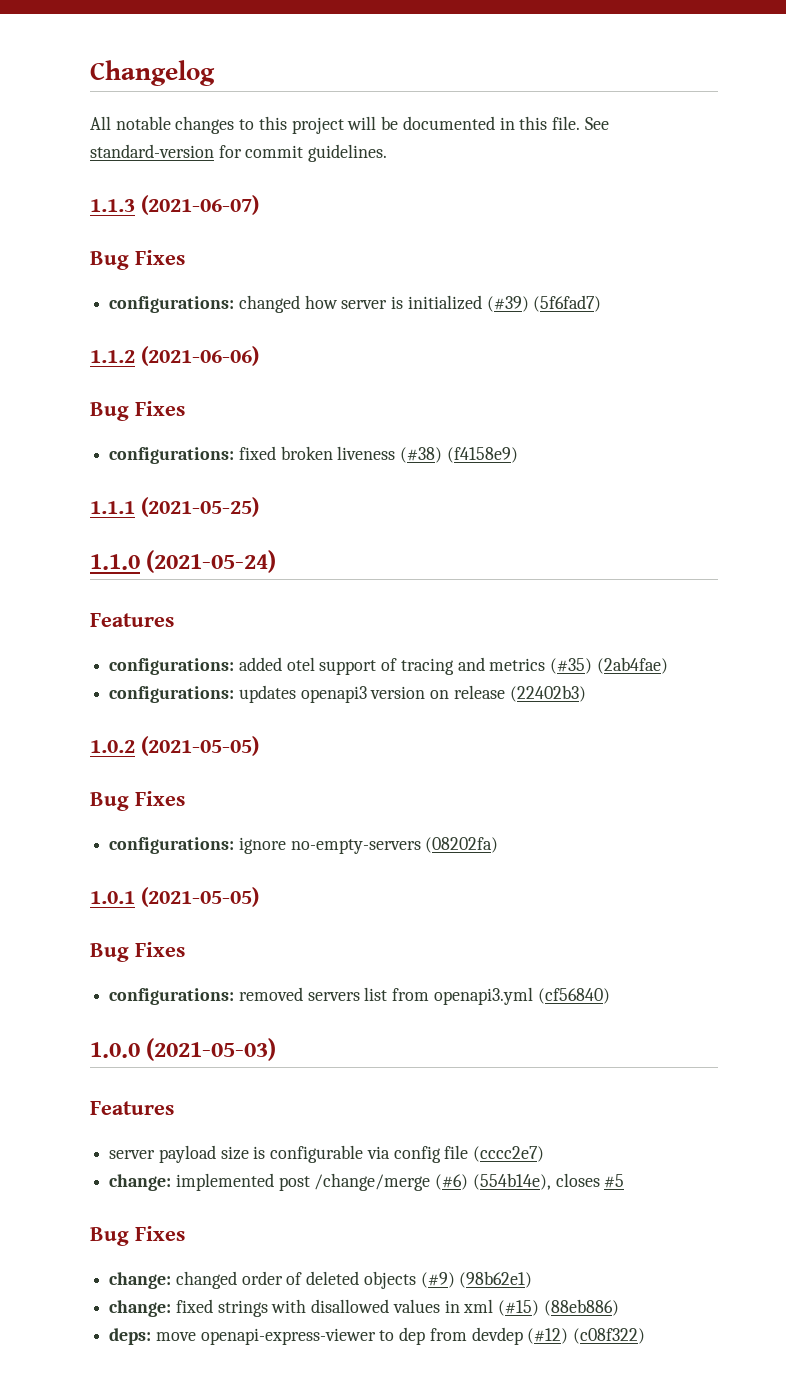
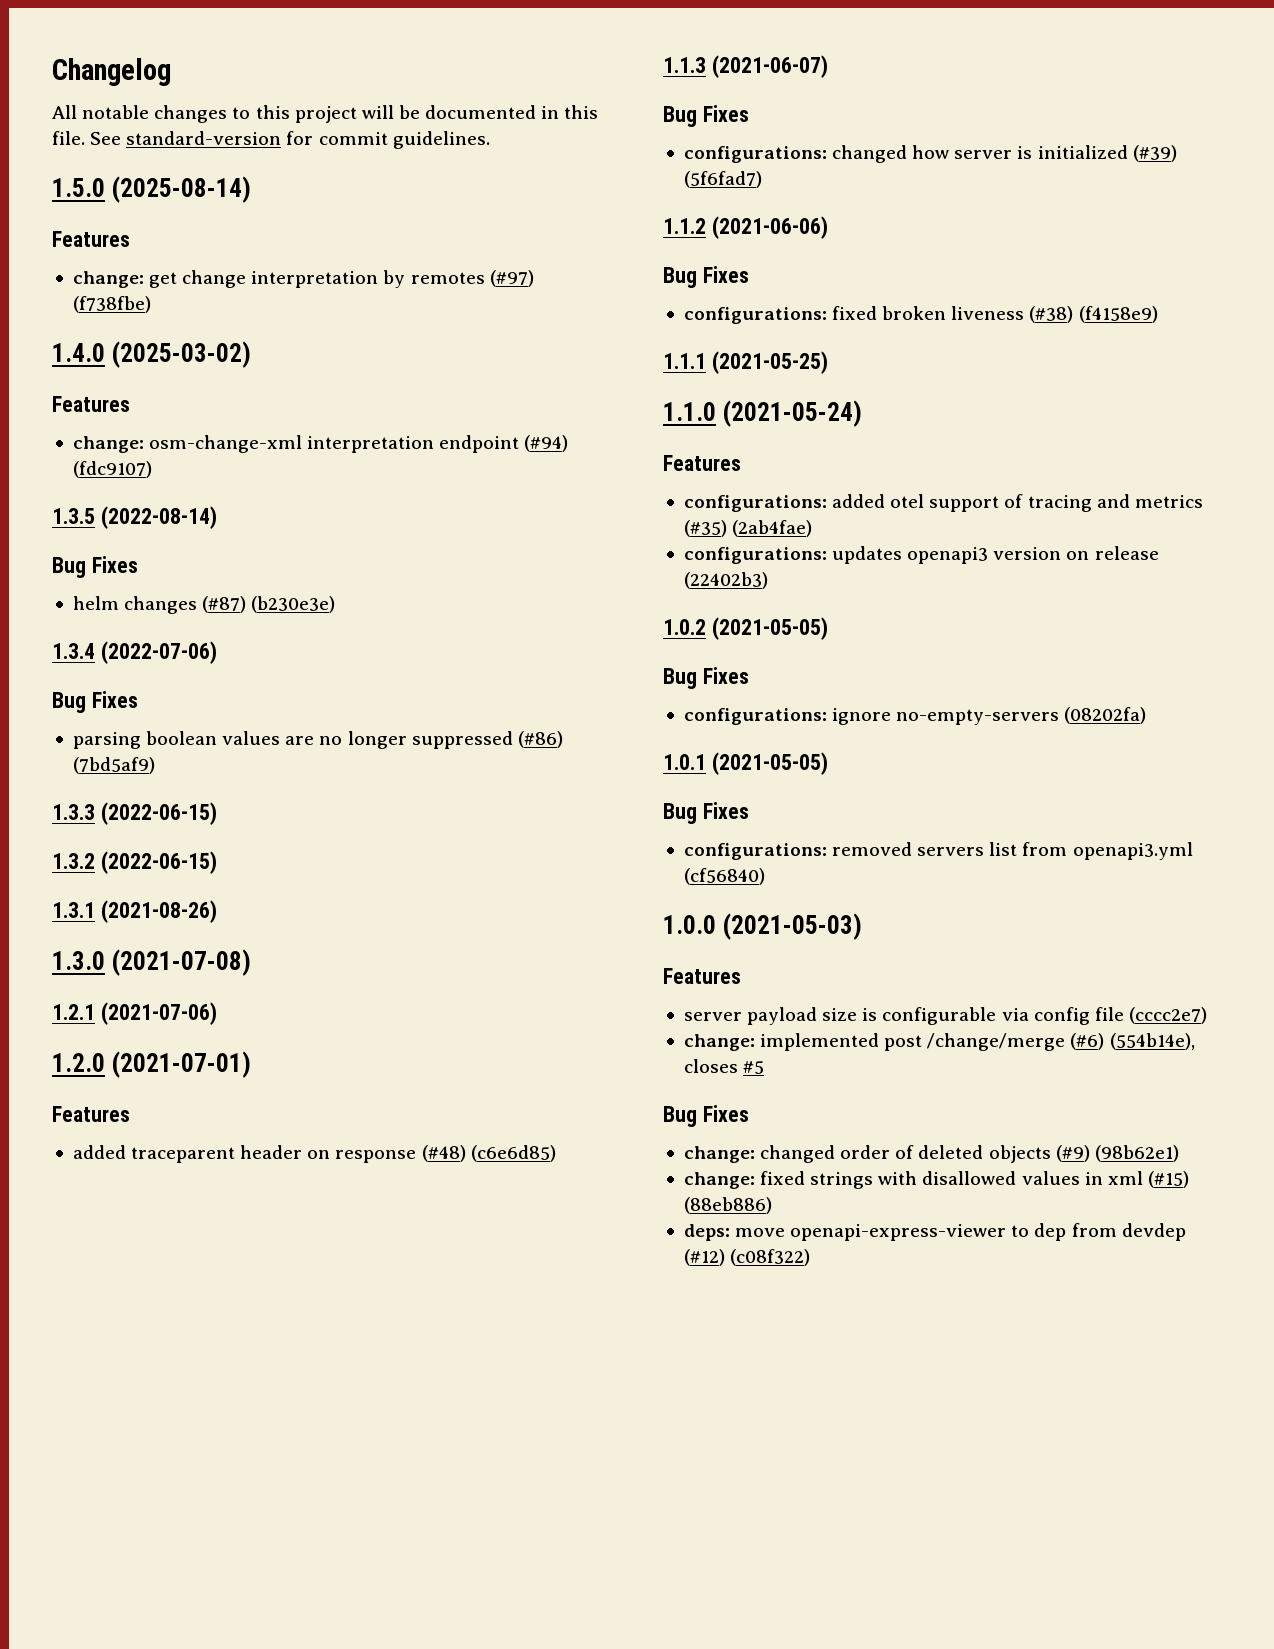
+ 1.5.0 (2025-08-14)
+ Features
+ change: get change interpretation by remotes (#97) (f738fbe)
+ 1.4.0 (2025-03-02)
+ Features
+ change: osm-change-xml interpretation endpoint (#94) (fdc9107)
+ 1.3.5 (2022-08-14)
+ Bug Fixes
+ helm changes (#87) (b230e3e)
+ 1.3.4 (2022-07-06)
+ Bug Fixes
+ parsing boolean values are no longer suppressed (#86) (7bd5af9)
+ 1.3.3 (2022-06-15)
+ 1.3.2 (2022-06-15)
+ 1.3.1 (2021-08-26)
+ 1.3.0 (2021-07-08)
+ 1.2.1 (2021-07-06)
+ 1.2.0 (2021-07-01)
+ Features
+ added traceparent header on response (#48) (c6e6d85)

